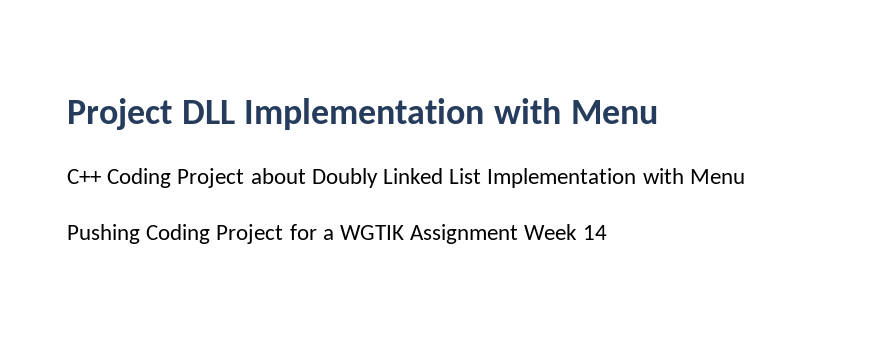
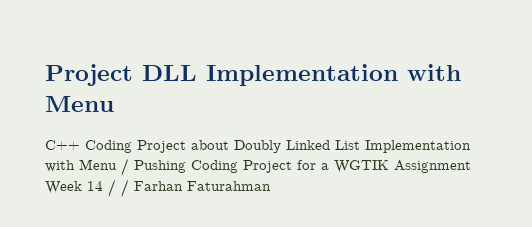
- C++ Coding Project about Doubly Linked List Implementation with Menu
- Pushing Coding Project for a WGTIK Assignment Week 14
+ C++ Coding Project about Doubly Linked List Implementation with Menu / Pushing Coding Project for a WGTIK Assignment Week 14 / / Farhan Faturahman

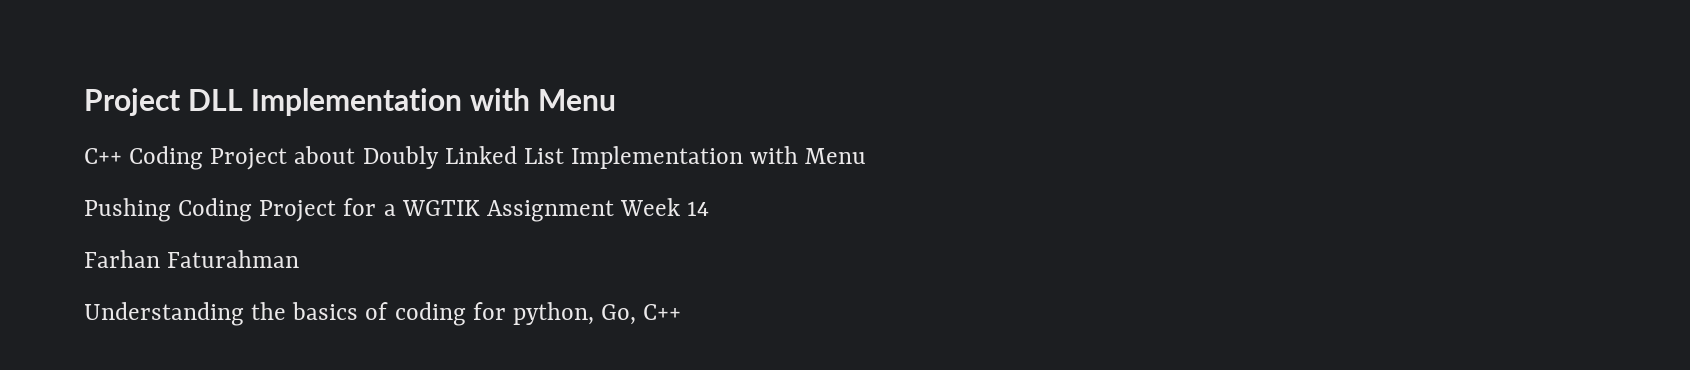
- C++ Coding Project about Doubly Linked List Implementation with Menu / Pushing Coding Project for a WGTIK Assignment Week 14 / / Farhan Faturahman
+ C++ Coding Project about Doubly Linked List Implementation with Menu
+ Pushing Coding Project for a WGTIK Assignment Week 14
+ Farhan Faturahman
+ Understanding the basics of coding for python, Go, C++

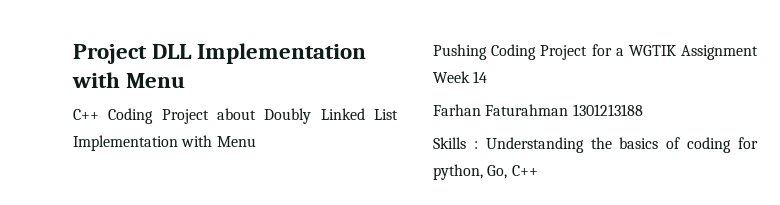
- Farhan Faturahman
- Understanding the basics of coding for python, Go, C++
+ Farhan Faturahman 1301213188
+ Skills : Understanding the basics of coding for python, Go, C++

